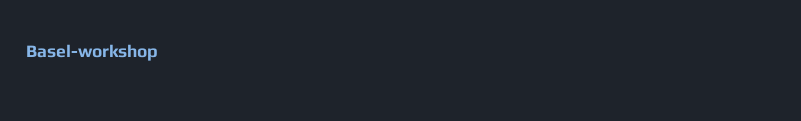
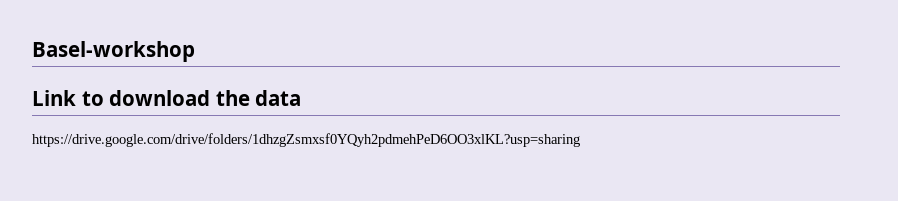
+ Link to download the data
+ https://drive.google.com/drive/folders/1dhzgZsmxsf0YQyh2pdmehPeD6OO3xlKL?usp=sharing

